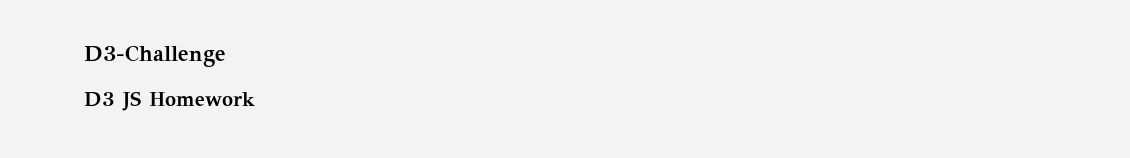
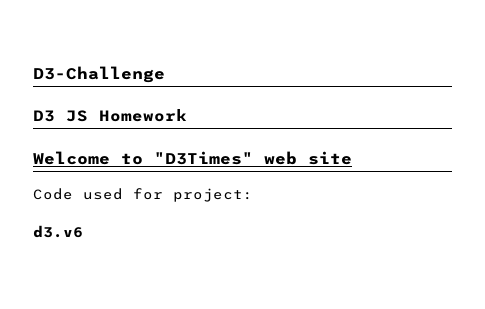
+ Welcome to "D3Times" web site
+ Code used for project:
+ d3.v6

